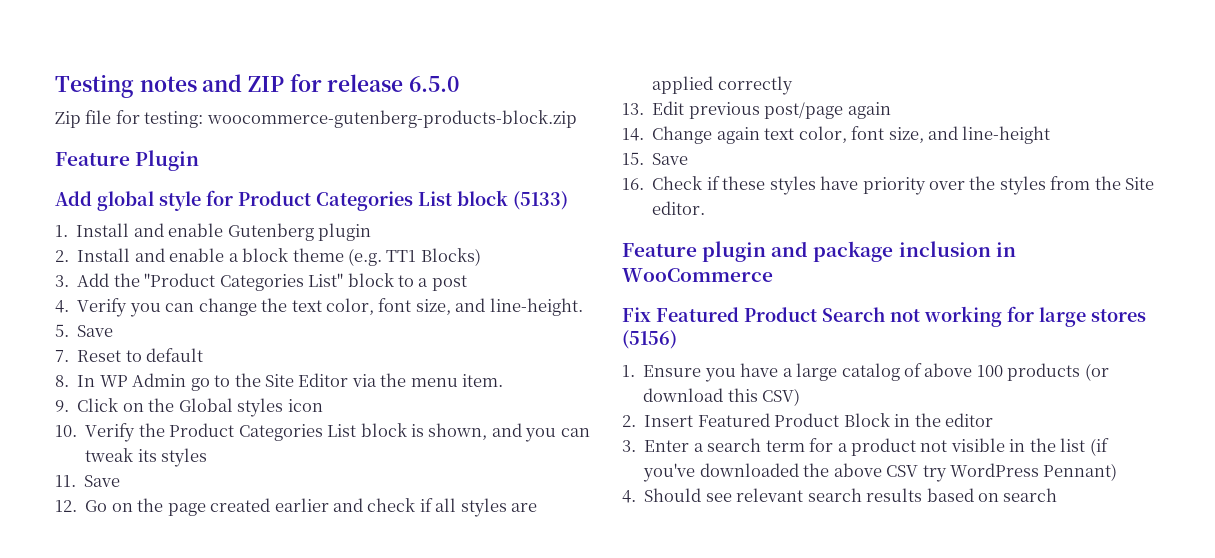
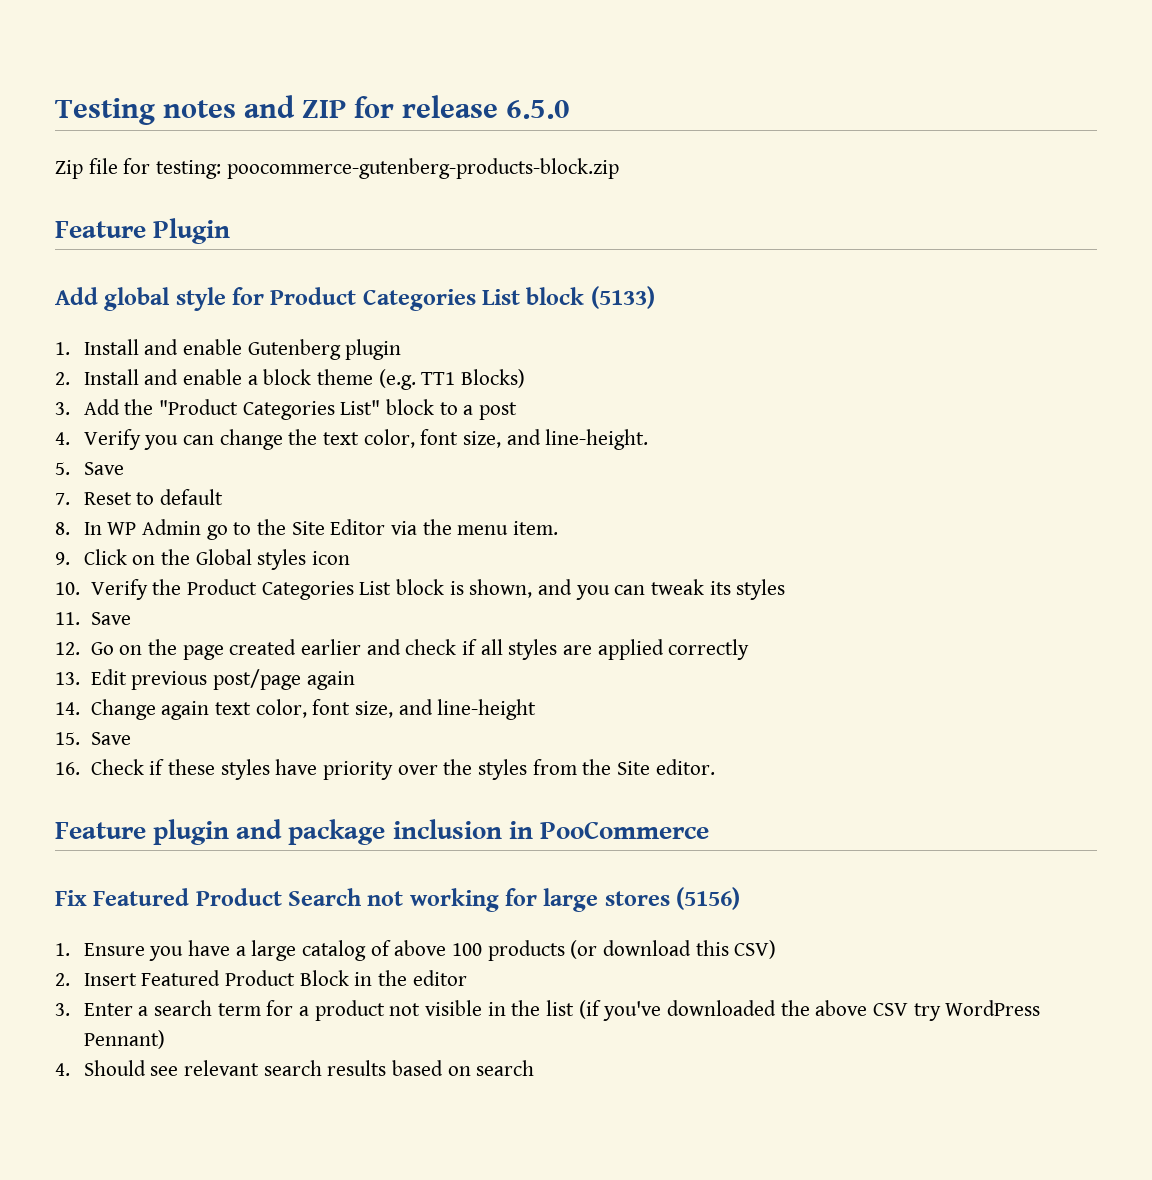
- Zip file for testing: woocommerce-gutenberg-products-block.zip
+ Zip file for testing: poocommerce-gutenberg-products-block.zip
- Feature plugin and package inclusion in WooCommerce
+ Feature plugin and package inclusion in PooCommerce

